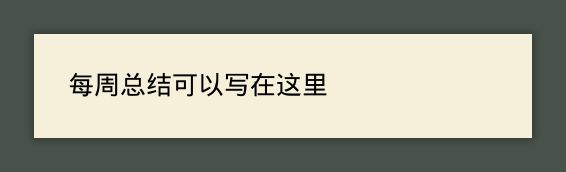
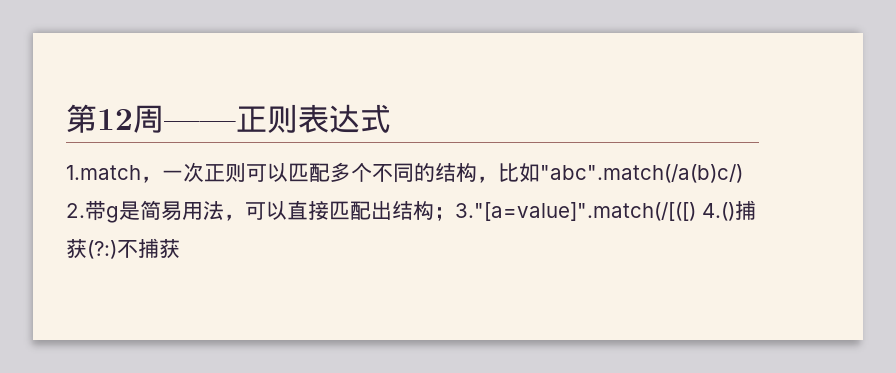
- 每周总结可以写在这里
+ 第12周——正则表达式
+ 1.match，一次正则可以匹配多个不同的结构，比如"abc".match(/a(b)c/) 2.带g是简易用法，可以直接匹配出结构；3."[a=value]".match(/[([) 4.()捕获(?:)不捕获

